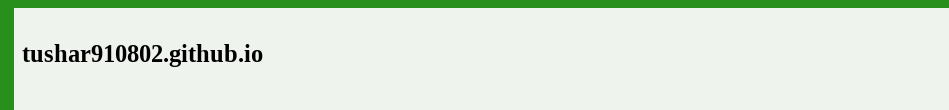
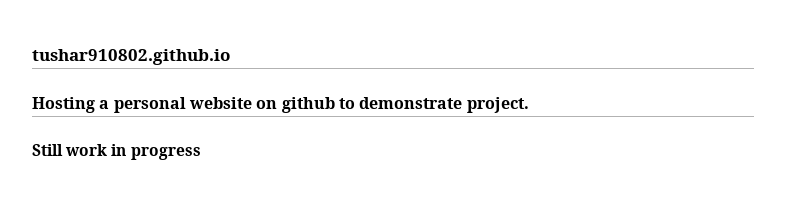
+ Hosting a personal website on github to demonstrate project.
+ Still work in progress

